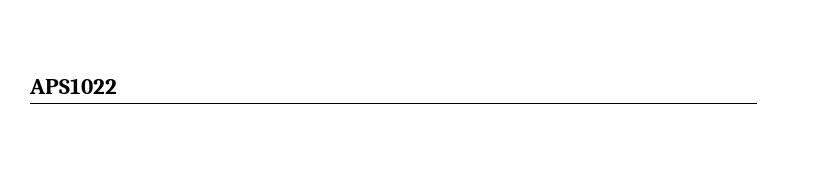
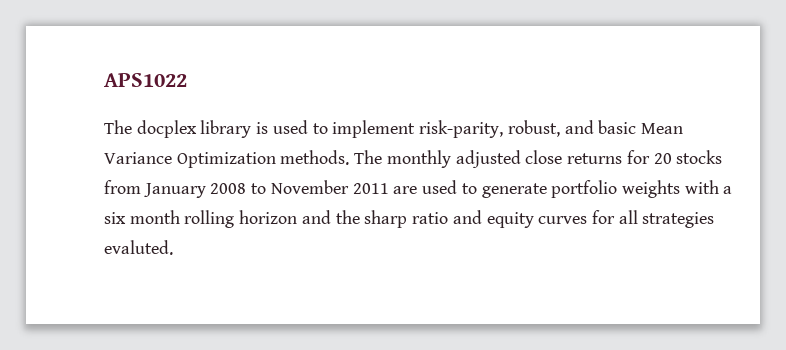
+ The docplex library is used to implement risk-parity, robust, and basic Mean Variance Optimization methods. The monthly adjusted close returns for 20 stocks from January 2008 to November 2011 are used to generate portfolio weights with a six month rolling horizon and the sharp ratio and equity curves for all strategies evaluted.

